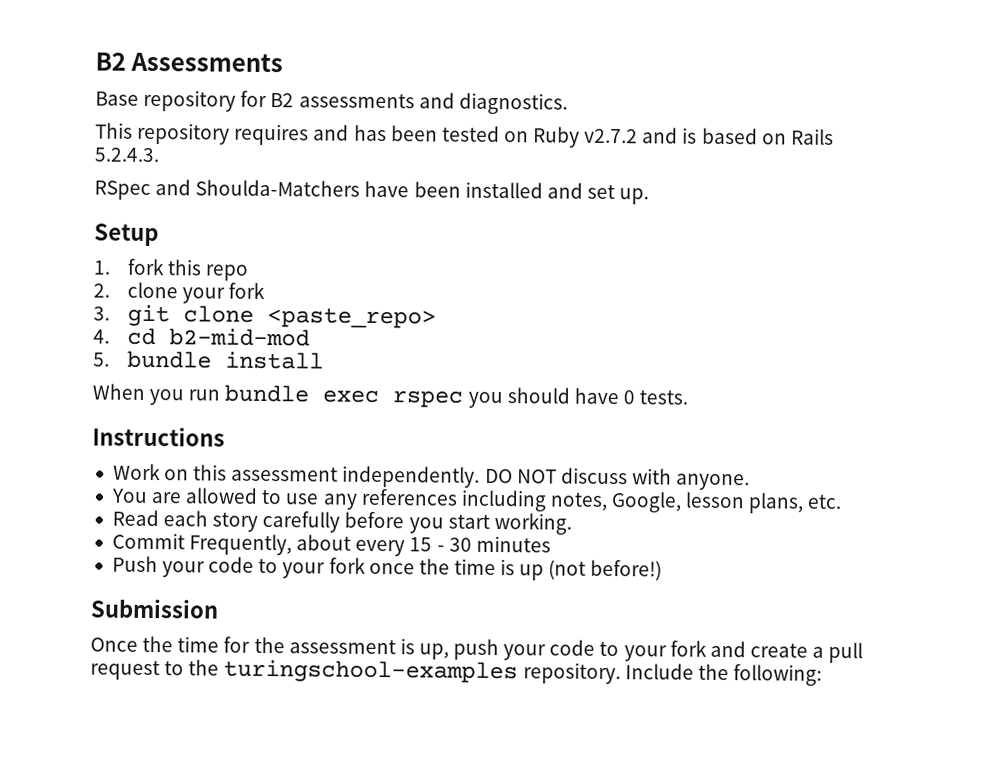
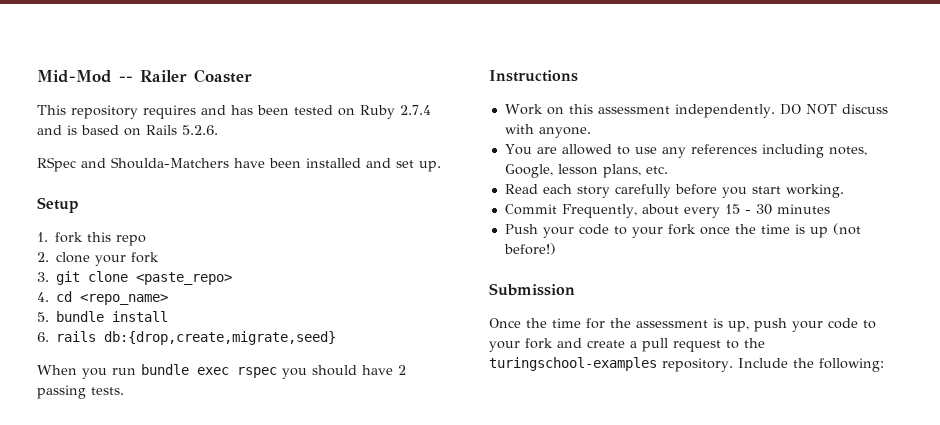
- B2 Assessments
- Base repository for B2 assessments and diagnostics.
+ Mid-Mod -- Railer Coaster
- This repository requires and has been tested on Ruby v2.7.2 and is based on Rails 5.2.4.3.
+ This repository requires and has been tested on Ruby 2.7.4 and is based on Rails 5.2.6.
- 4. cd b2-mid-mod
+ 4. cd <repo_name>
+ 6. rails db:{drop,create,migrate,seed}
- When you run bundle exec rspec you should have 0 tests.
+ When you run bundle exec rspec you should have 2 passing tests.

